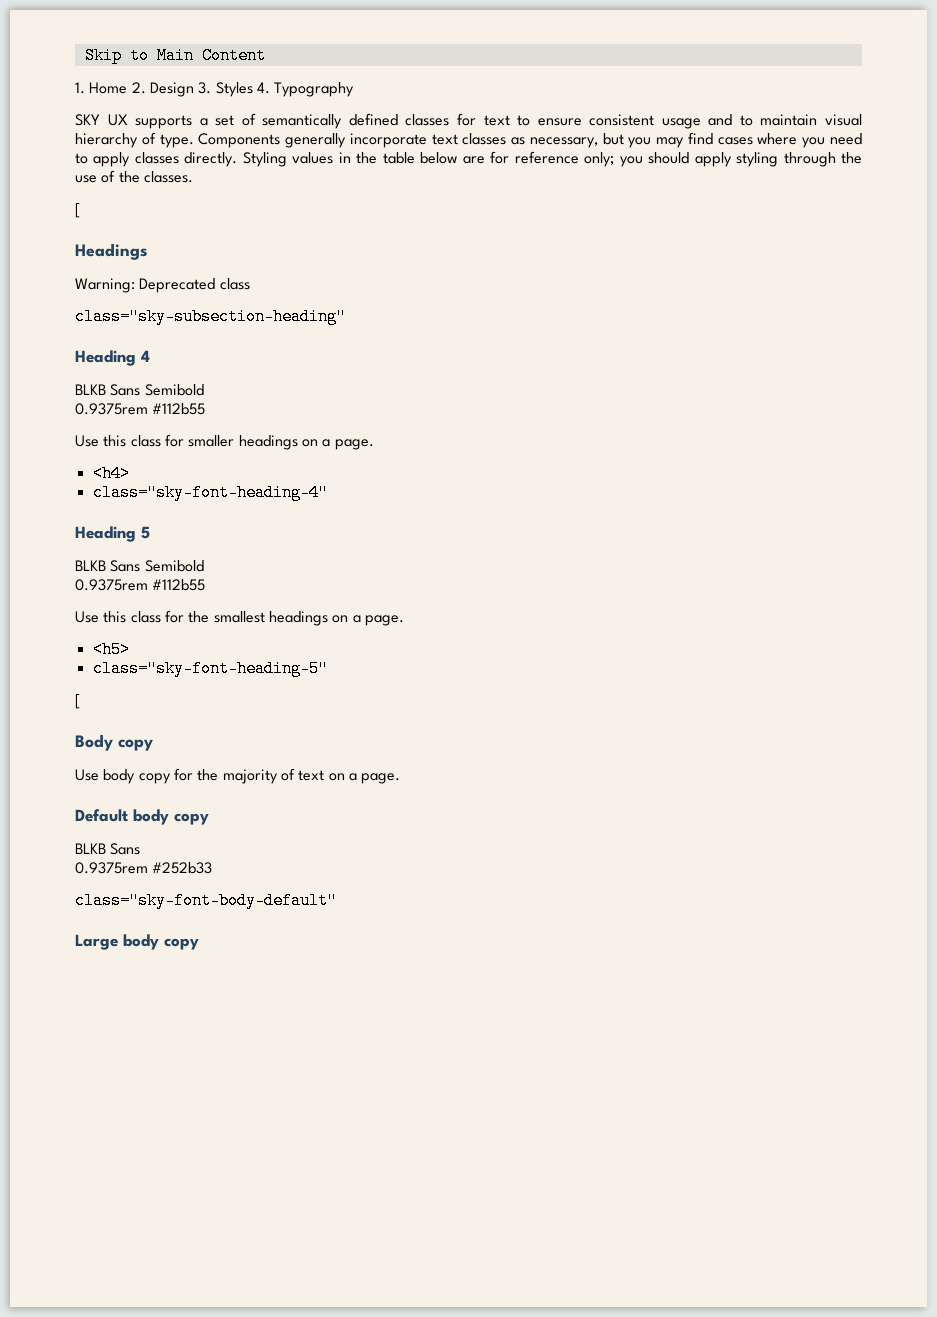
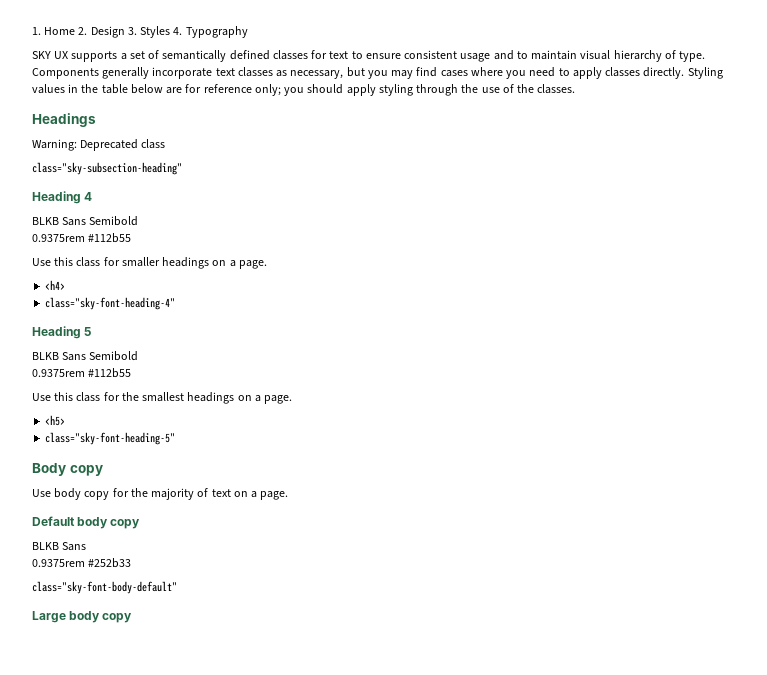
- Skip to Main Content
  Styling values in the table below are for reference only; you should apply styling through the use of the classes.
- [
  class="sky-font-heading-5"
- [

